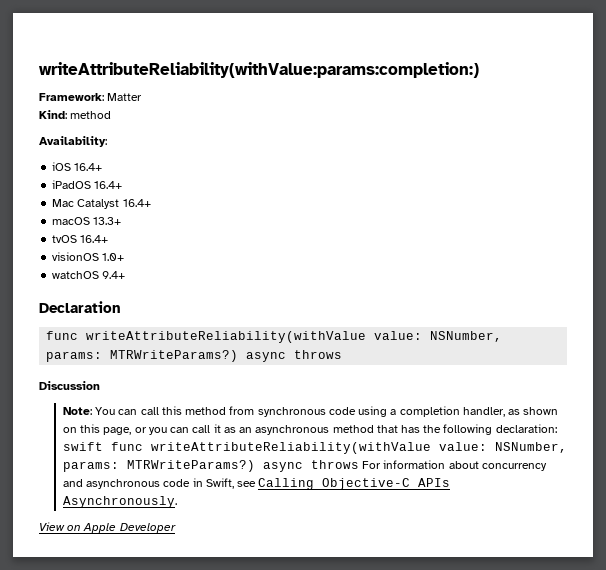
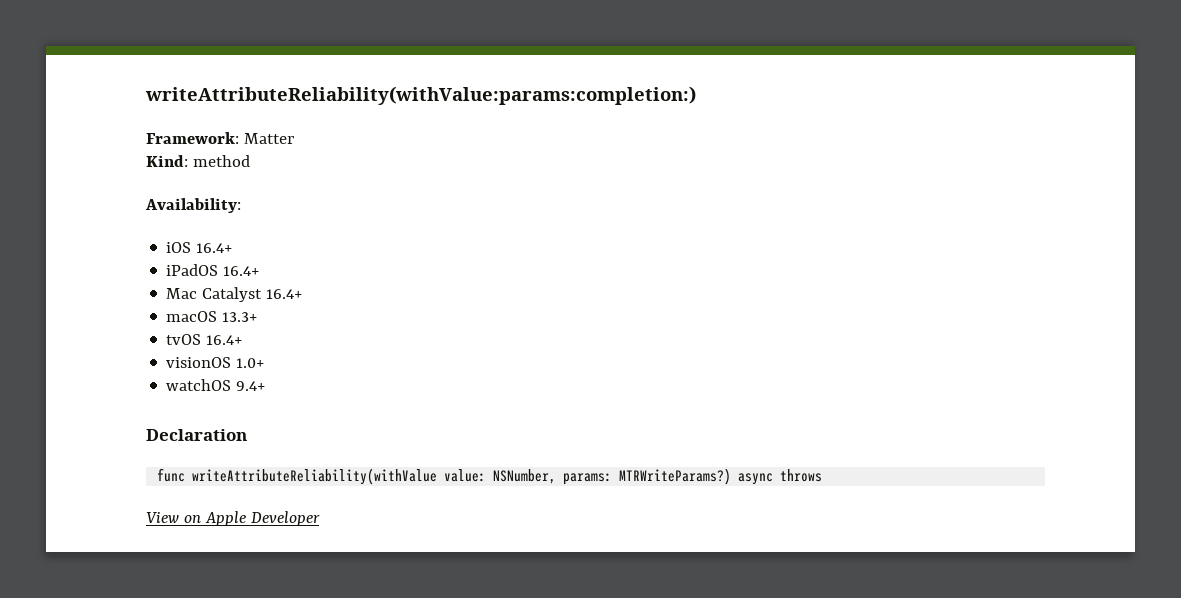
- Discussion
- Note: You can call this method from synchronous code using a completion handler, as shown on this page, or you can call it as an asynchronous method that has the following declaration: swift func writeAttributeReliability(withValue value: NSNumber, params: MTRWriteParams?) async throws For information about concurrency and asynchronous code in Swift, see Calling Objective-C APIs Asynchronously.

